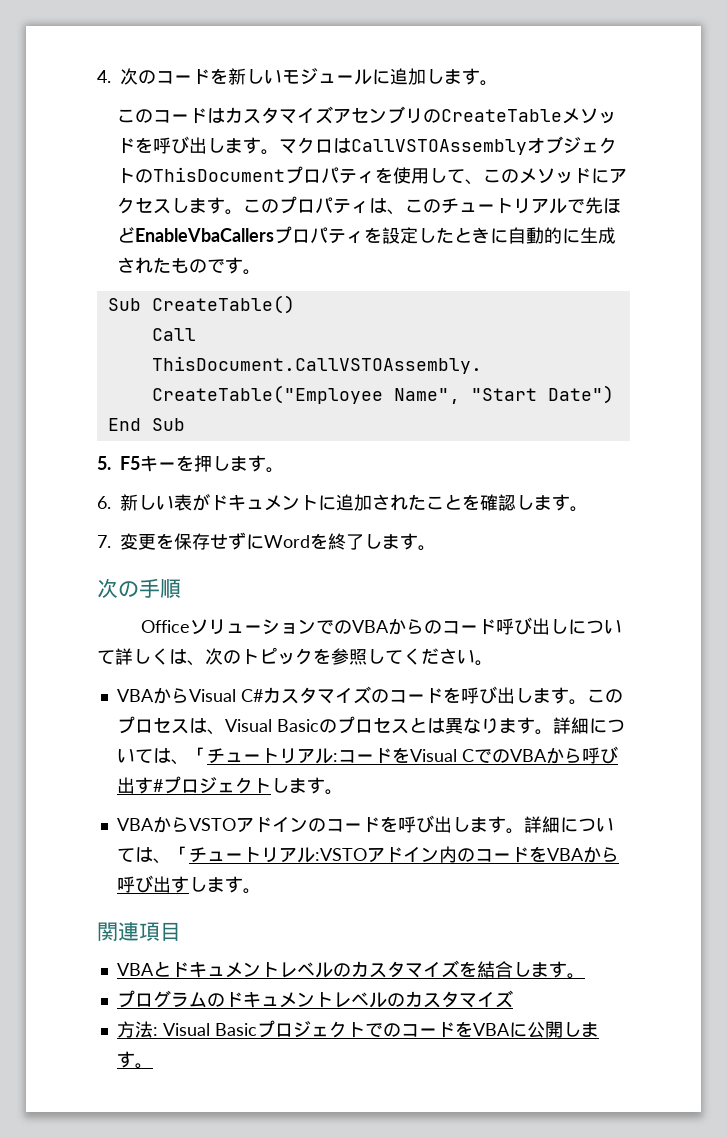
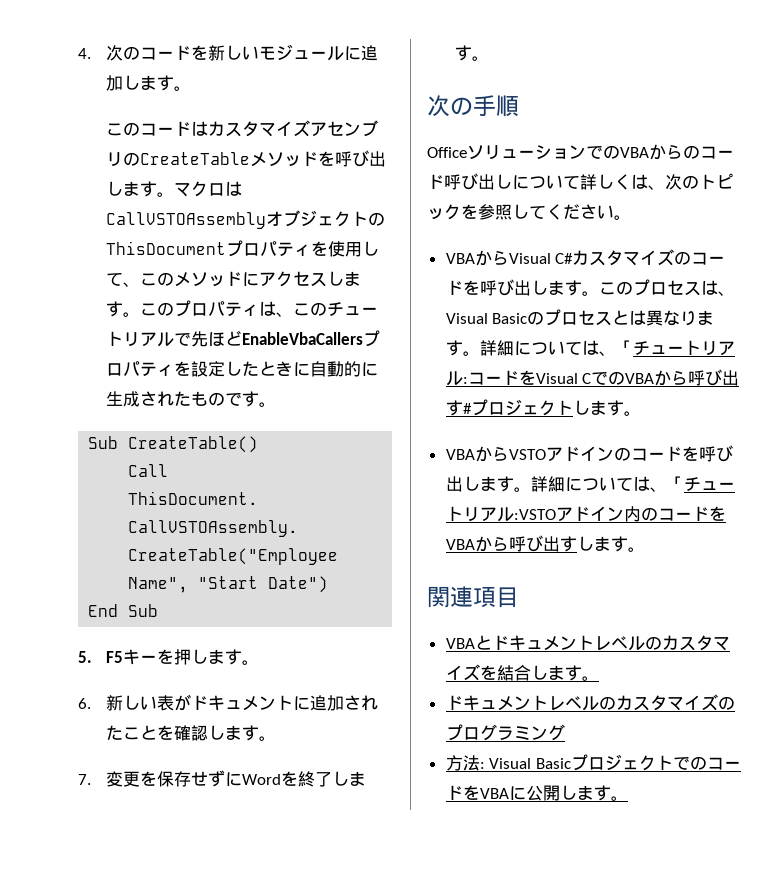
- プログラムのドキュメントレベルのカスタマイズ
+ ドキュメントレベルのカスタマイズのプログラミング

